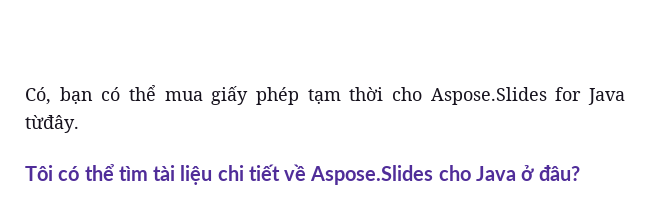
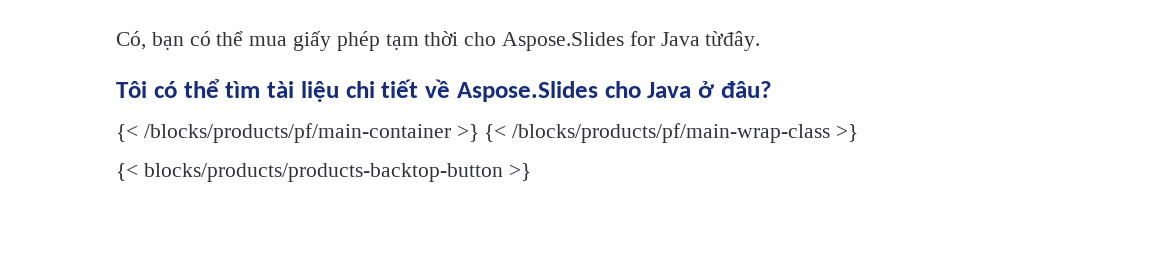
+ {< /blocks/products/pf/main-container >} {< /blocks/products/pf/main-wrap-class >}
+ {< blocks/products/products-backtop-button >}

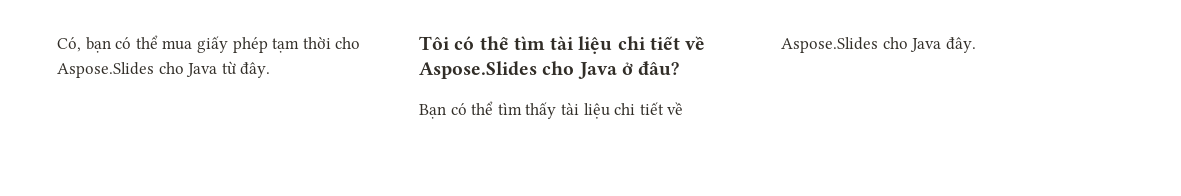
- Có, bạn có thể mua giấy phép tạm thời cho Aspose.Slides for Java từđây.
+ Có, bạn có thể mua giấy phép tạm thời cho Aspose.Slides cho Java từ đây.
- {< /blocks/products/pf/main-container >} {< /blocks/products/pf/main-wrap-class >}
- {< blocks/products/products-backtop-button >}
+ Bạn có thể tìm thấy tài liệu chi tiết về Aspose.Slides cho Java đây.

